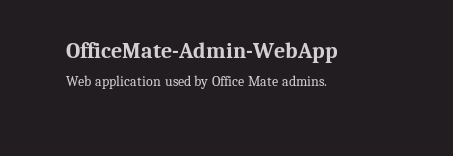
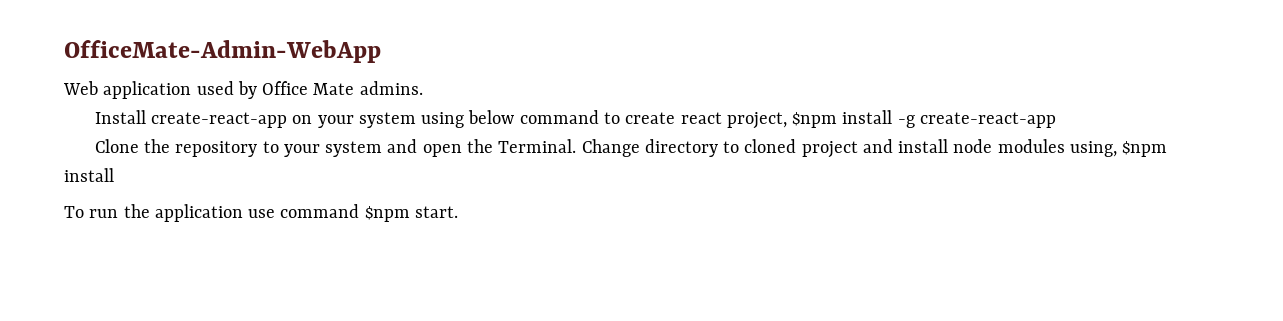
+ Install create-react-app on your system using below command to create react project, $npm install -g create-react-app
+ Clone the repository to your system and open the Terminal. Change directory to cloned project and install node modules using, $npm install
+ To run the application use command $npm start.

